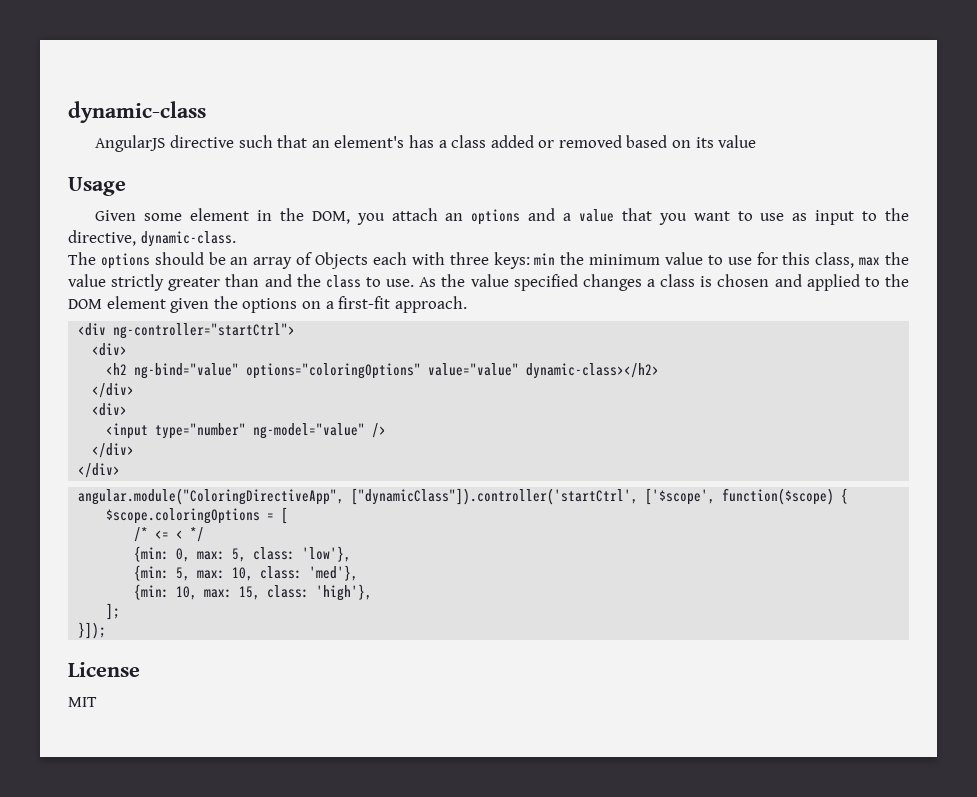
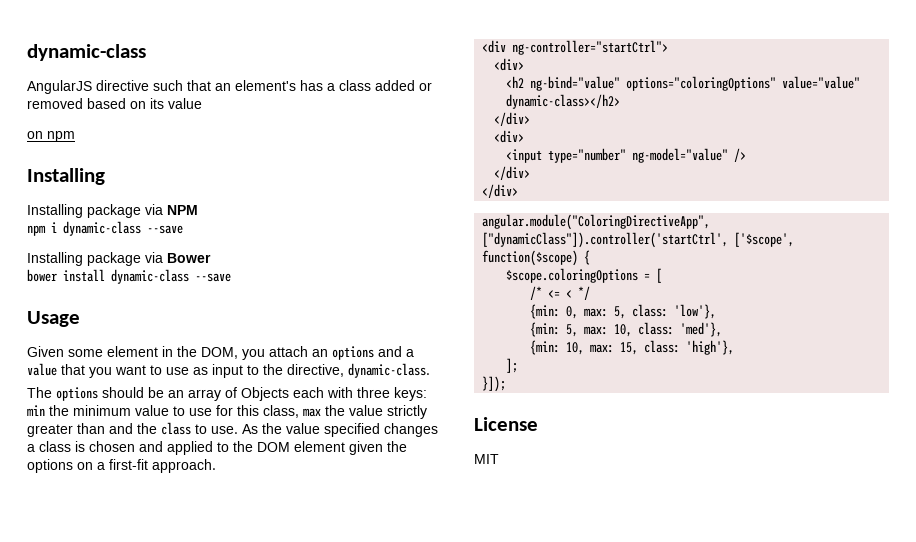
+ on npm
+ Installing
+ Installing package via NPM
+ npm i dynamic-class --save
+ Installing package via Bower
+ bower install dynamic-class --save

